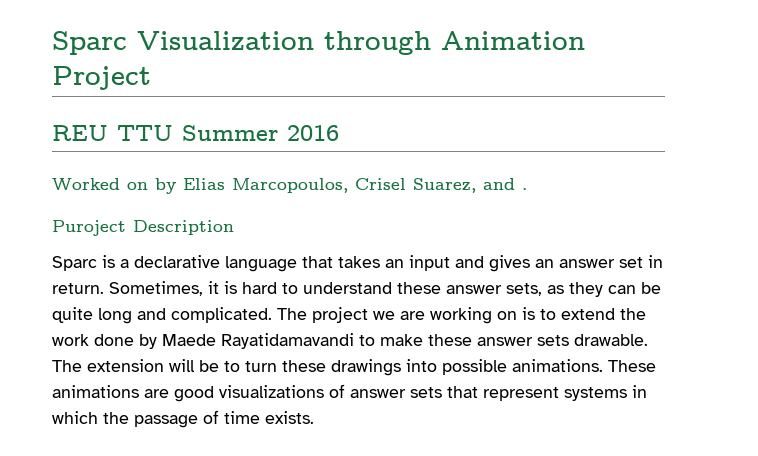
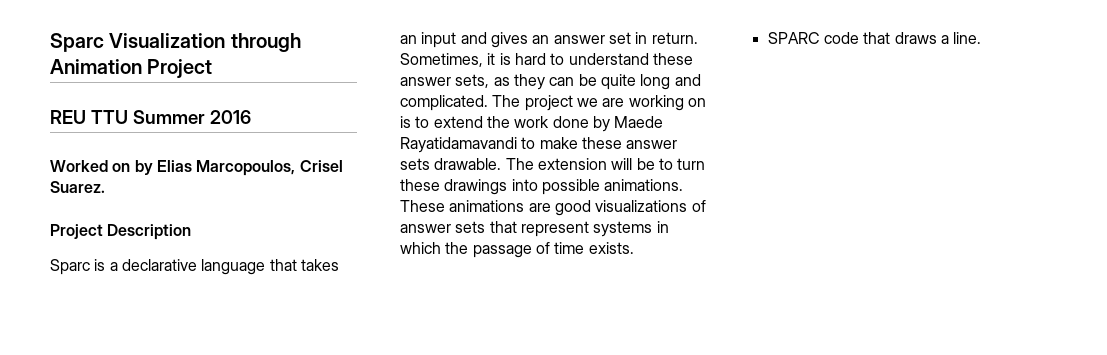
- Worked on by Elias Marcopoulos, Crisel Suarez, and .
- Puroject Description
+ Worked on by Elias Marcopoulos, Crisel Suarez.
+ Project Description
+ SPARC code that draws a line.

